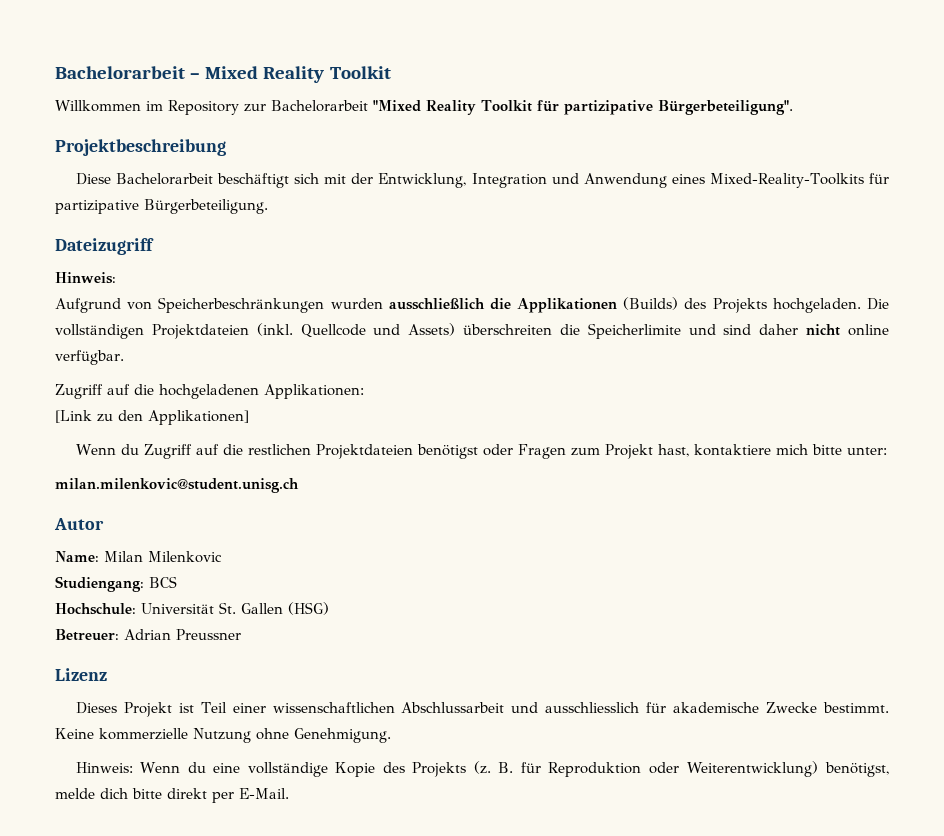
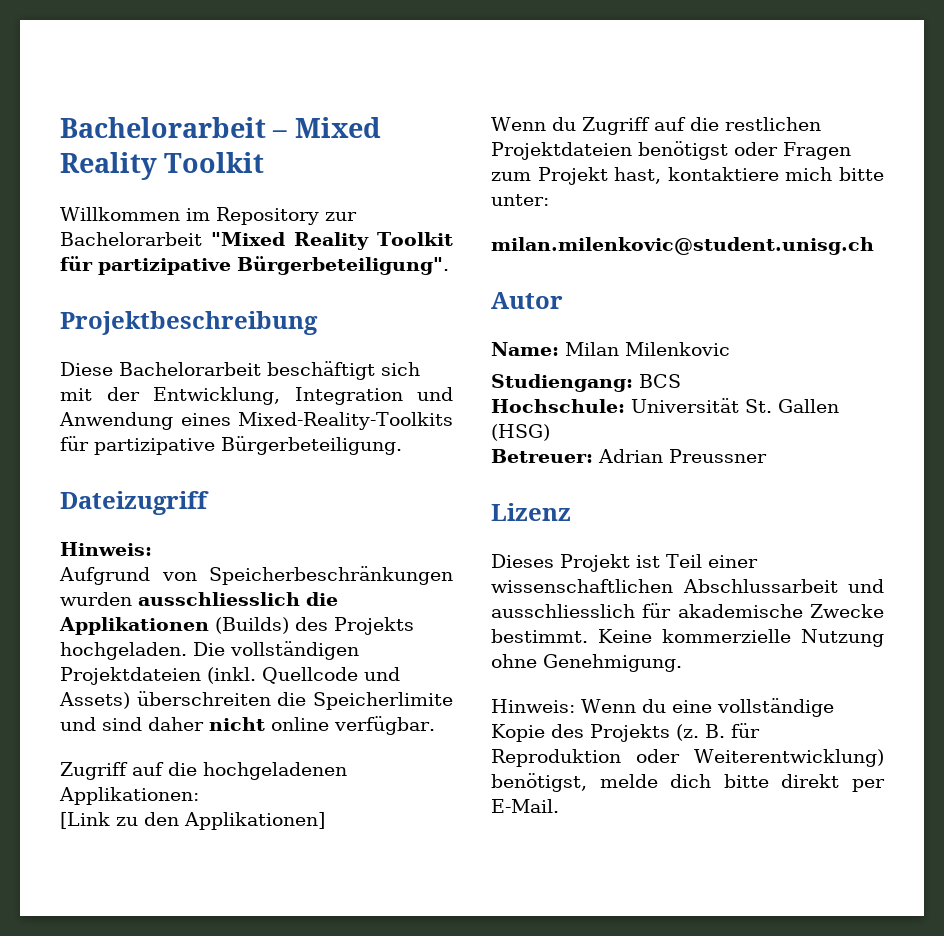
- Aufgrund von Speicherbeschränkungen wurden ausschließlich die Applikationen (Builds) des Projekts hochgeladen.
+ Aufgrund von Speicherbeschränkungen wurden ausschliesslich die Applikationen (Builds) des Projekts hochgeladen.

